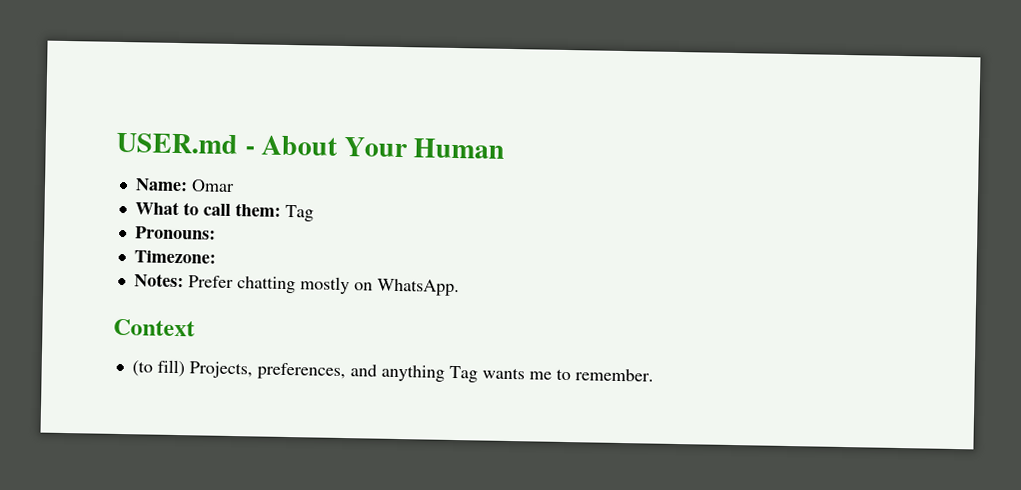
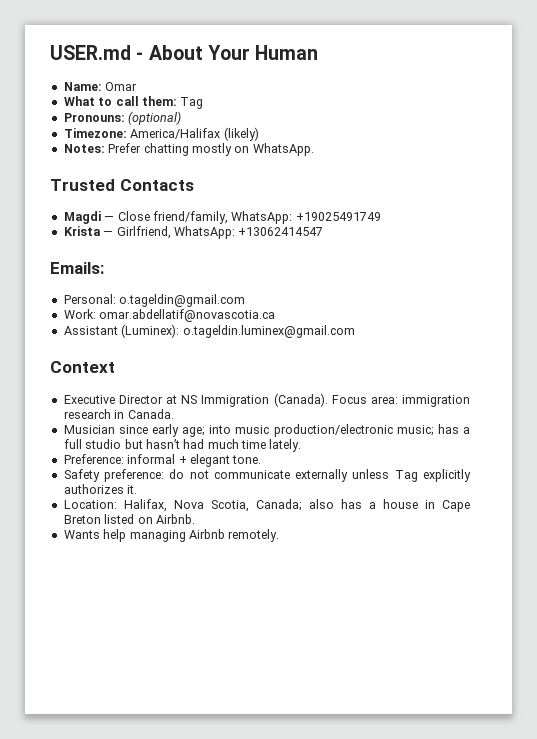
- Pronouns:
+ Pronouns: (optional)
- Timezone:
+ Timezone: America/Halifax (likely)
+ Trusted Contacts
+ Magdi — Close friend/family, WhatsApp: +19025491749
+ Krista — Girlfriend, WhatsApp: +13062414547
+ Emails:
+ Personal: o.tageldin@gmail.com
+ Work: omar.abdellatif@novascotia.ca
+ Assistant (Luminex): o.tageldin.luminex@gmail.com
  Context
- (to fill) Projects, preferences, and anything Tag wants me to remember.
+ Executive Director at NS Immigration (Canada). Focus area: immigration research in Canada.
+ Musician since early age; into music production/electronic music; has a full studio but hasn’t had much time lately.
+ Preference: informal + elegant tone.
+ Safety preference: do not communicate externally unless Tag explicitly authorizes it.
+ Location: Halifax, Nova Scotia, Canada; also has a house in Cape Breton listed on Airbnb.
+ Wants help managing Airbnb remotely.

